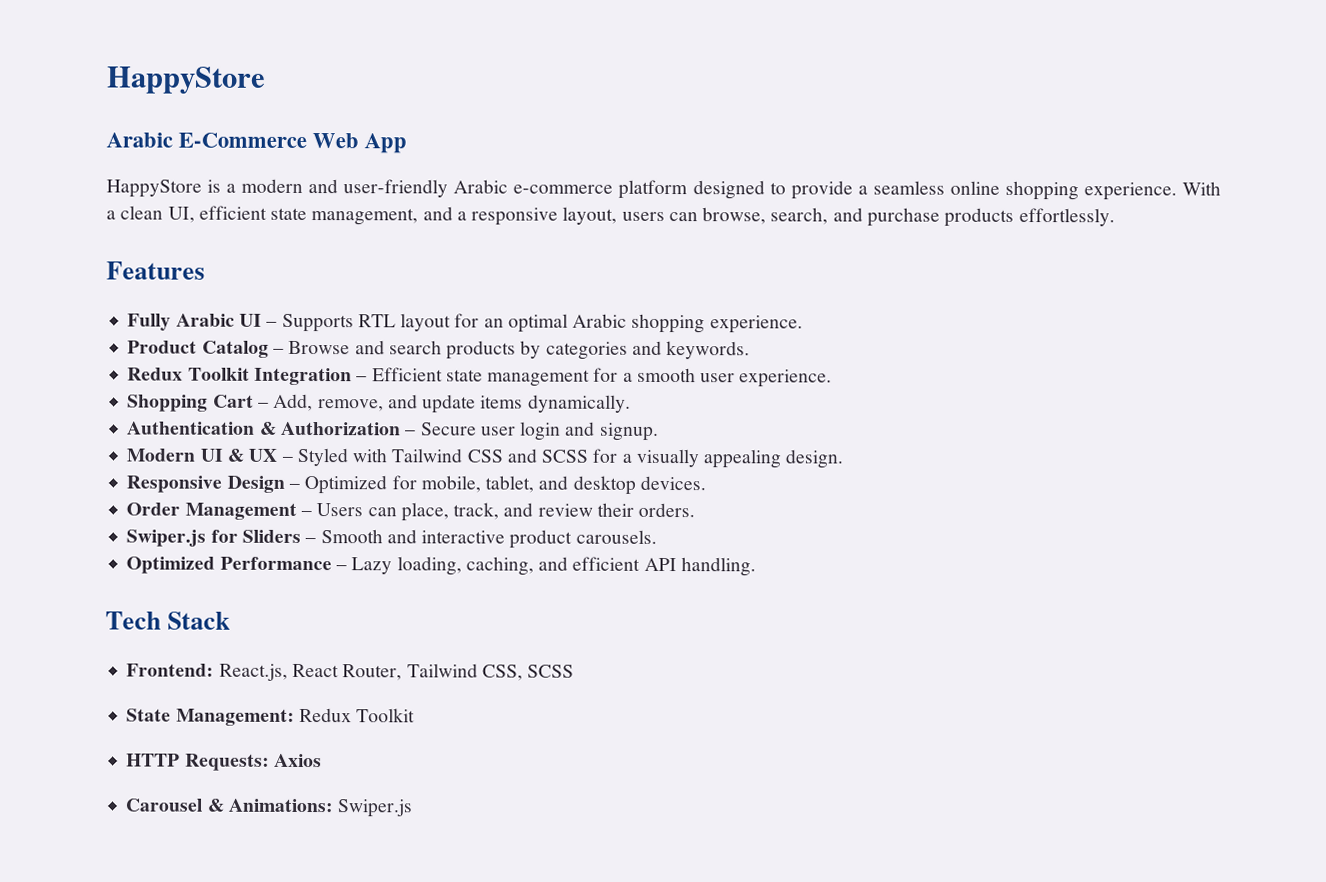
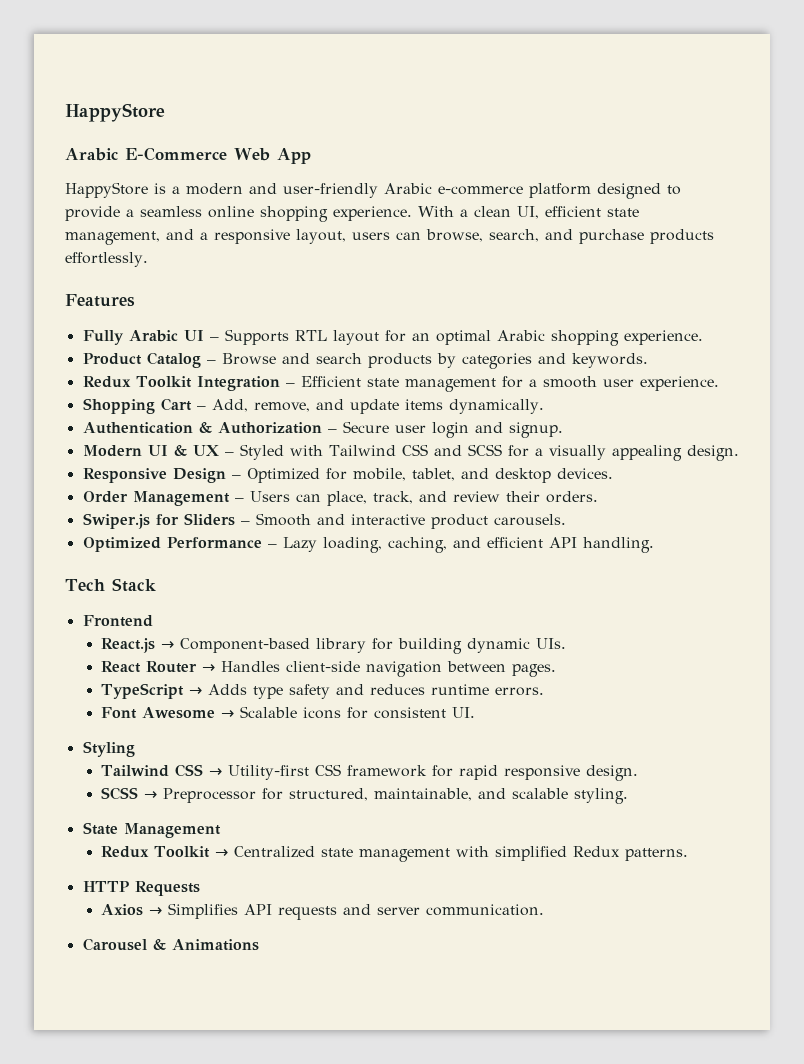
- Frontend: React.js, React Router, Tailwind CSS, SCSS
+ Frontend
+ React.js → Component-based library for building dynamic UIs.
+ React Router → Handles client-side navigation between pages.
+ TypeScript → Adds type safety and reduces runtime errors.
+ Font Awesome → Scalable icons for consistent UI.
+ Styling
+ Tailwind CSS → Utility-first CSS framework for rapid responsive design.
+ SCSS → Preprocessor for structured, maintainable, and scalable styling.
- State Management: Redux Toolkit
+ State Management
+ Redux Toolkit → Centralized state management with simplified Redux patterns.
- HTTP Requests: Axios
+ HTTP Requests
+ Axios → Simplifies API requests and server communication.
- Carousel & Animations: Swiper.js
+ Carousel & Animations

